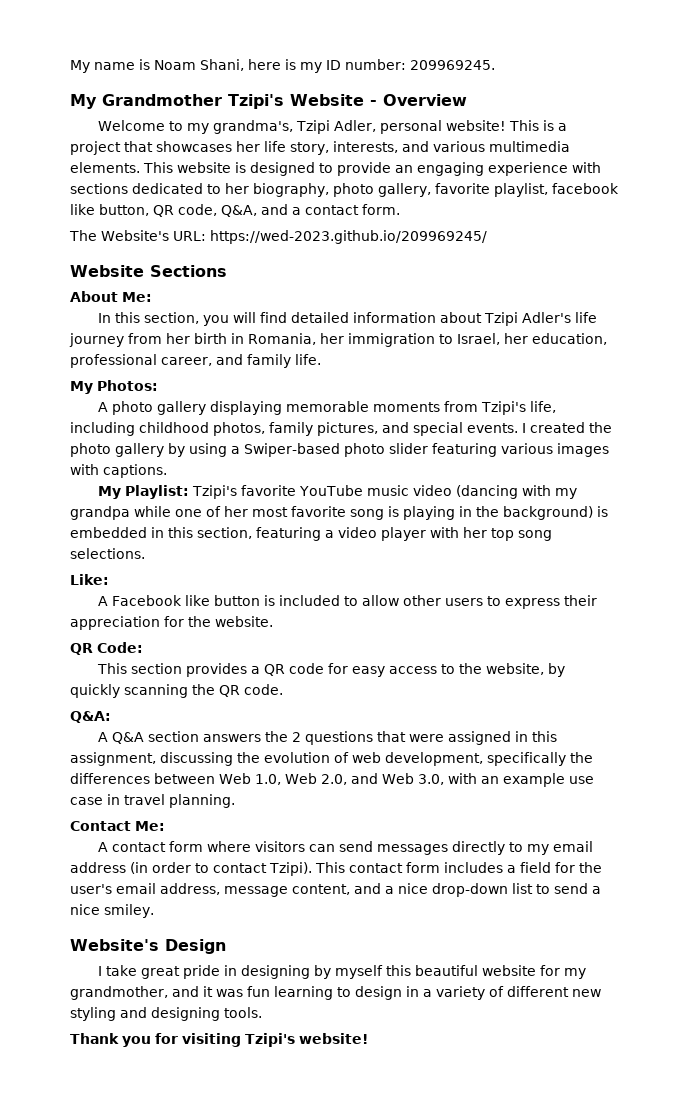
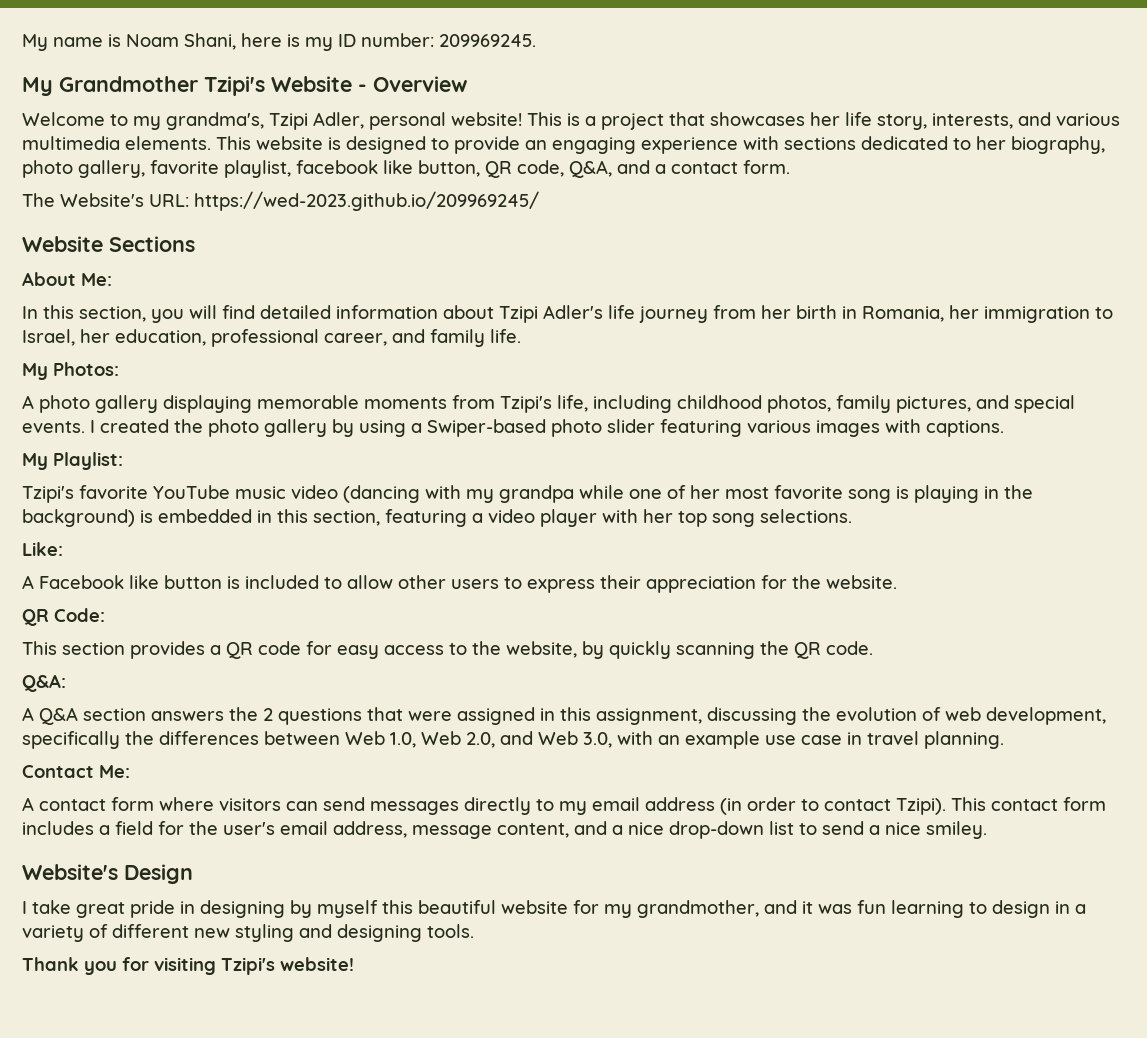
- My Playlist: Tzipi's favorite YouTube music video (dancing with my grandpa while one of her most favorite song is playing in the background) is embedded in this section, featuring a video player with her top song selections.
+ My Playlist:
+ Tzipi's favorite YouTube music video (dancing with my grandpa while one of her most favorite song is playing in the background) is embedded in this section, featuring a video player with her top song selections.

